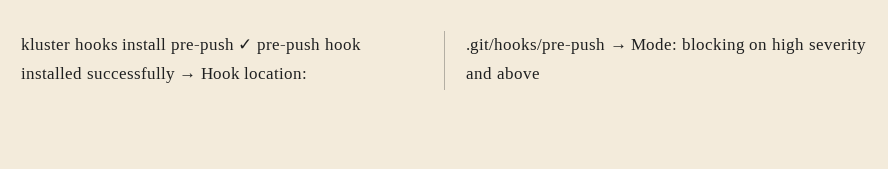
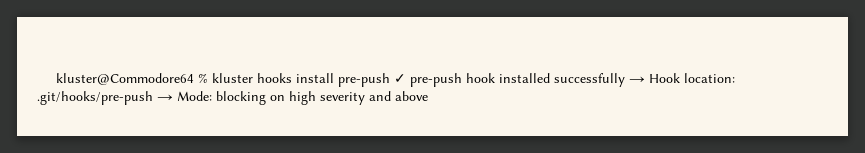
- kluster hooks install pre-push ✓ pre-push hook installed successfully → Hook location: .git/hooks/pre-push → Mode: blocking on high severity and above
+ kluster@Commodore64 % kluster hooks install pre-push ✓ pre-push hook installed successfully → Hook location: .git/hooks/pre-push → Mode: blocking on high severity and above

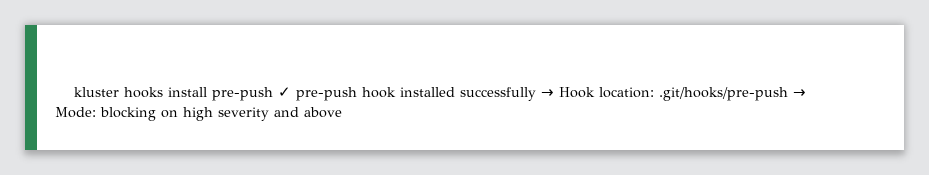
- kluster@Commodore64 % kluster hooks install pre-push ✓ pre-push hook installed successfully → Hook location: .git/hooks/pre-push → Mode: blocking on high severity and above
+ kluster hooks install pre-push ✓ pre-push hook installed successfully → Hook location: .git/hooks/pre-push → Mode: blocking on high severity and above

